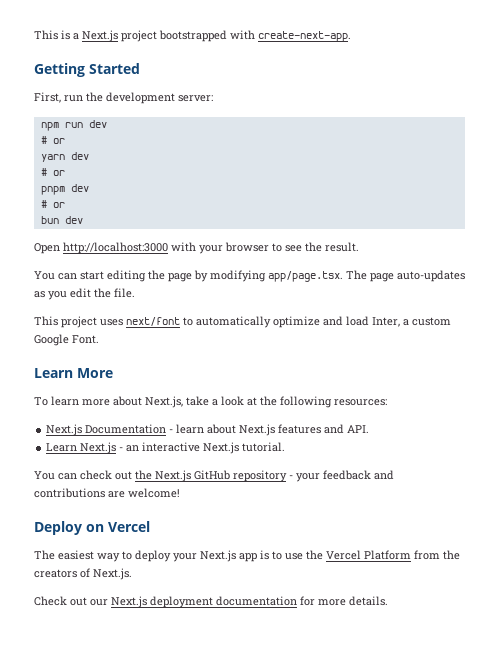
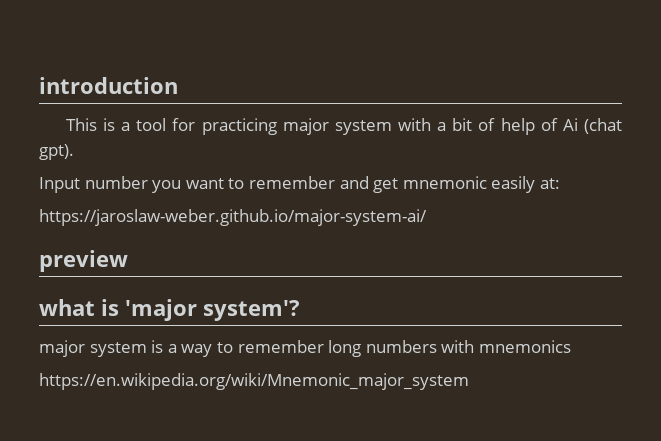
+ introduction
- This is a Next.js project bootstrapped with create-next-app.
- Getting Started
- First, run the development server:
- npm run dev
- # or
- yarn dev
- # or
- pnpm dev
- # or
- bun dev
- Open http://localhost:3000 with your browser to see the result.
- You can start editing the page by modifying app/page.tsx. The page auto-updates as you edit the file.
- This project uses next/font to automatically optimize and load Inter, a custom Google Font.
- Learn More
- To learn more about Next.js, take a look at the following resources:
- Next.js Documentation - learn about Next.js features and API.
- Learn Next.js - an interactive Next.js tutorial.
- You can check out the Next.js GitHub repository - your feedback and contributions are welcome!
- Deploy on Vercel
- The easiest way to deploy your Next.js app is to use the Vercel Platform from the creators of Next.js.
- Check out our Next.js deployment documentation for more details.
+ This is a tool for practicing major system with a bit of help of Ai (chat gpt).
+ Input number you want to remember and get mnemonic easily at:
+ https://jaroslaw-weber.github.io/major-system-ai/
+ preview
+ what is 'major system'?
+ major system is a way to remember long numbers with mnemonics
+ https://en.wikipedia.org/wiki/Mnemonic_major_system

